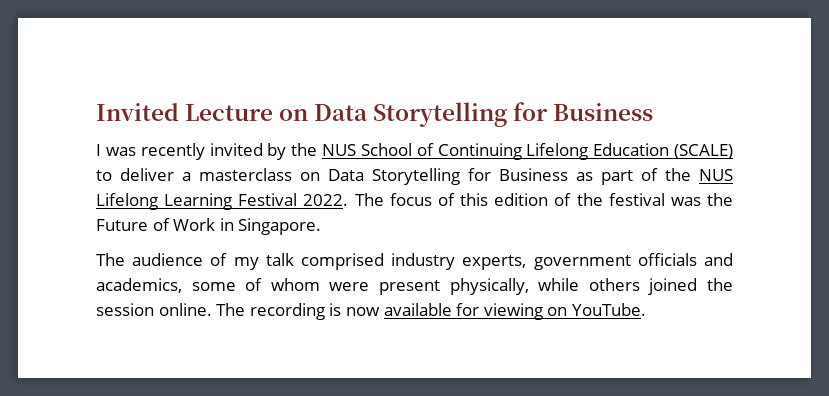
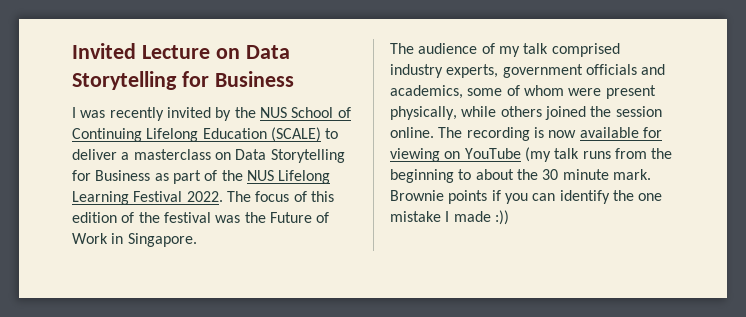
- The recording is now available for viewing on YouTube.
+ The recording is now available for viewing on YouTube (my talk runs from the beginning to about the 30 minute mark. Brownie points if you can identify the one mistake I made :))

